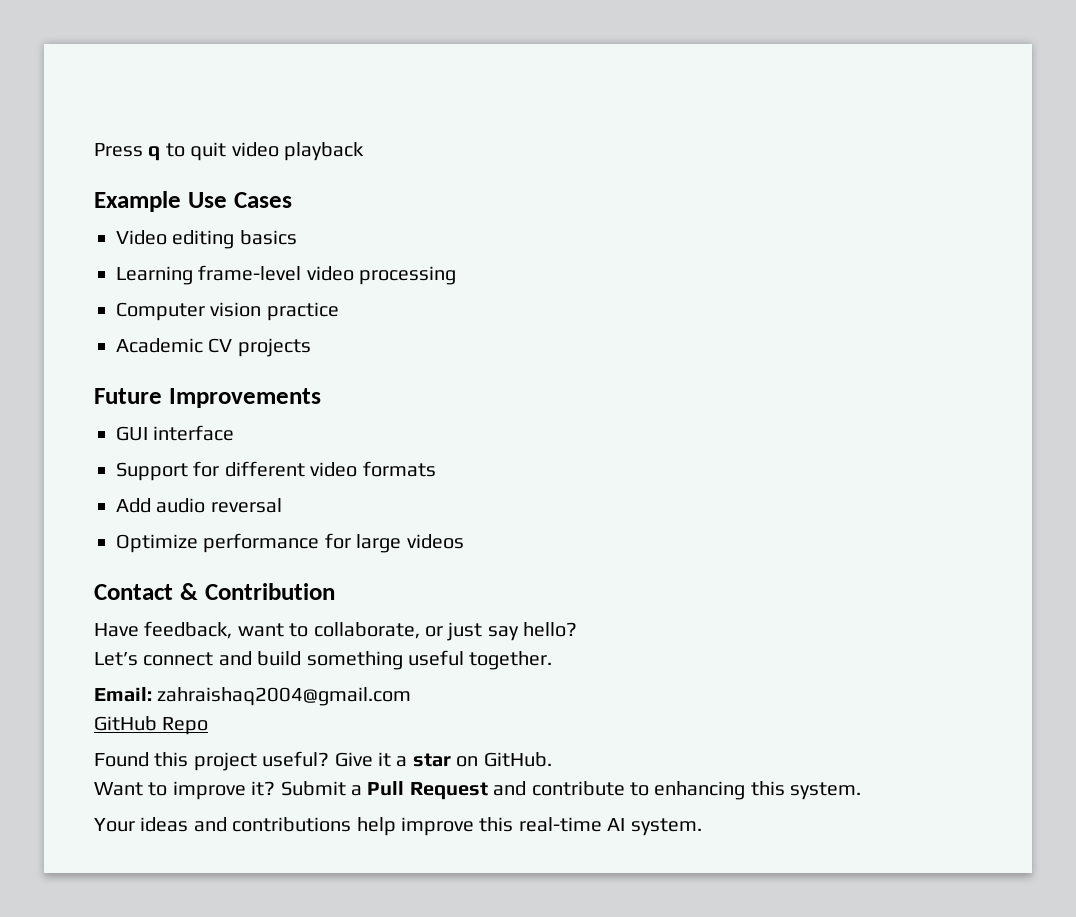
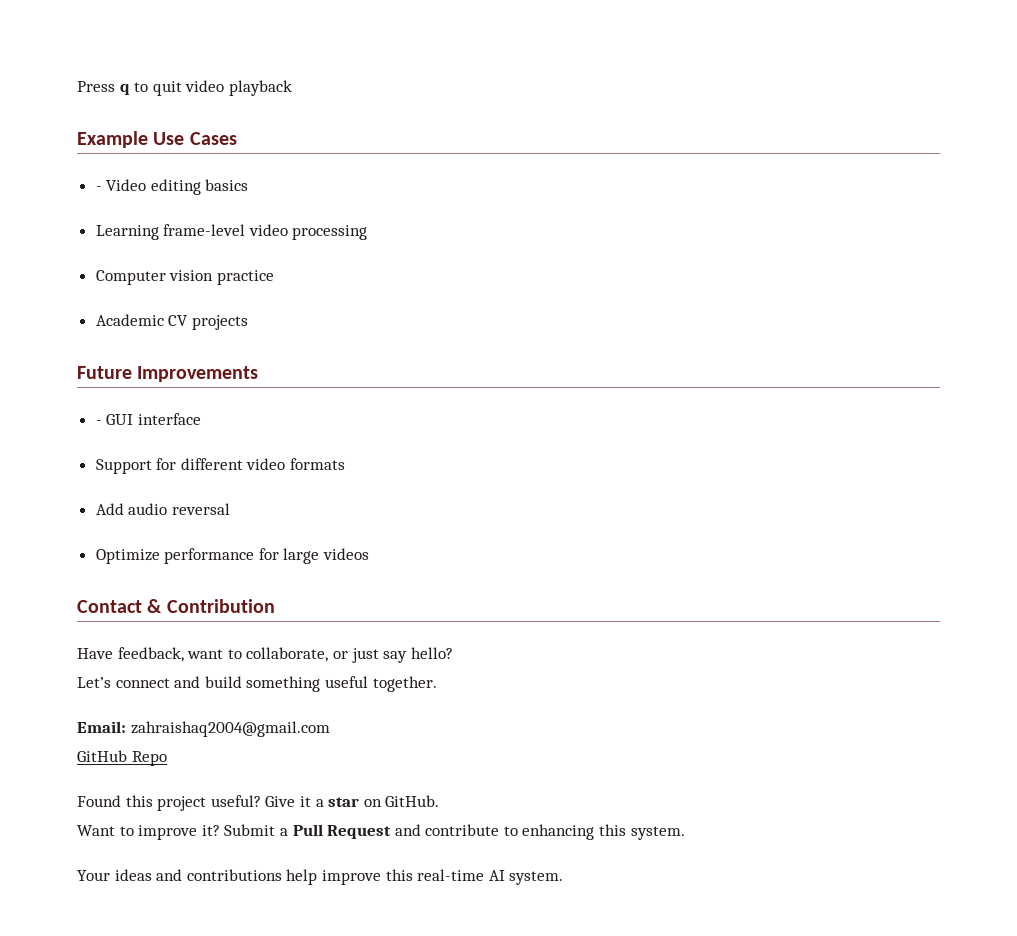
- Video editing basics
+ - Video editing basics
- GUI interface
+ - GUI interface

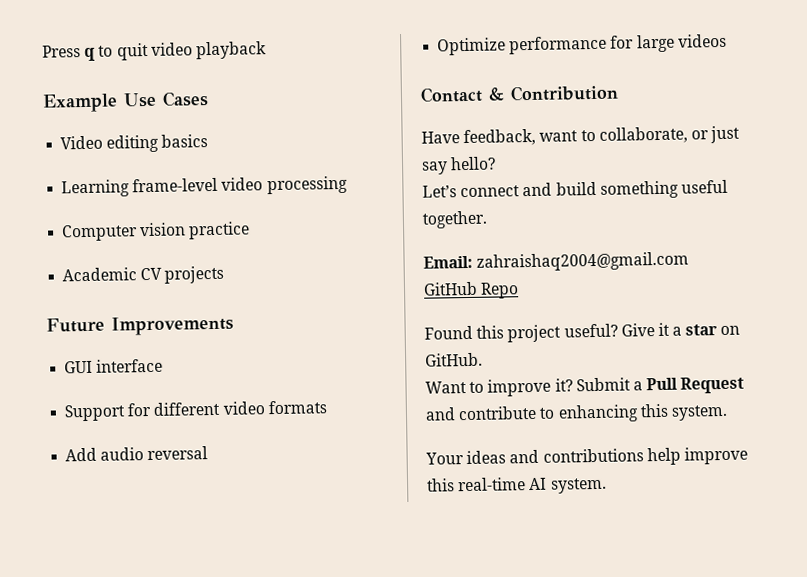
- - Video editing basics
+ Video editing basics
- - GUI interface
+ GUI interface

